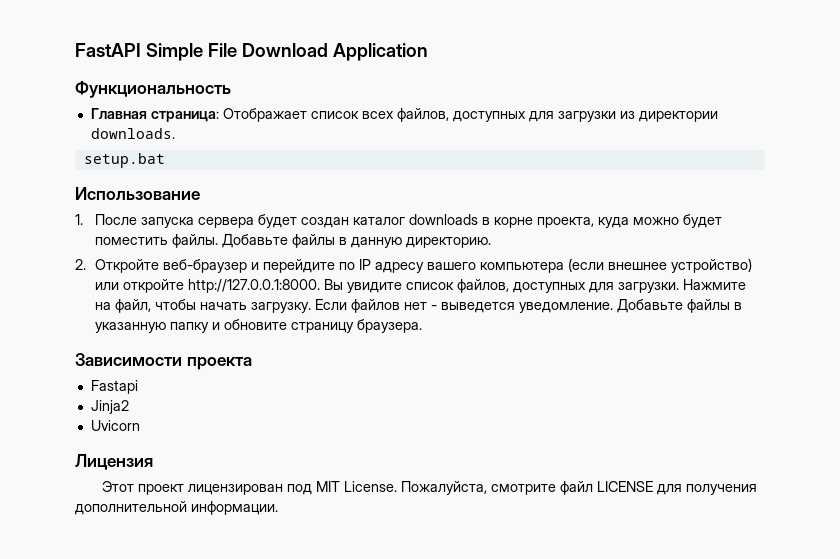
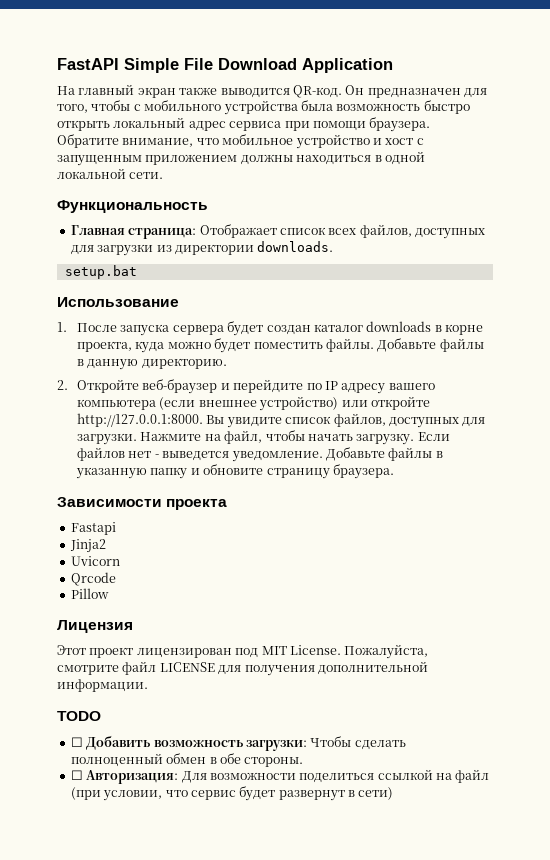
+ На главный экран также выводится QR-код. Он предназначен для того, чтобы с мобильного устройства была возможность быстро открыть локальный адрес сервиса при помощи браузера. Обратите внимание, что мобильное устройство и хост с запущенным приложением должны находиться в одной локальной сети.
+ Qrcode
+ Pillow
+ TODO
+ ☐ Добавить возможность загрузки: Чтобы сделать полноценный обмен в обе стороны.
+ ☐ Авторизация: Для возможности поделиться ссылкой на файл (при условии, что сервис будет развернут в сети)

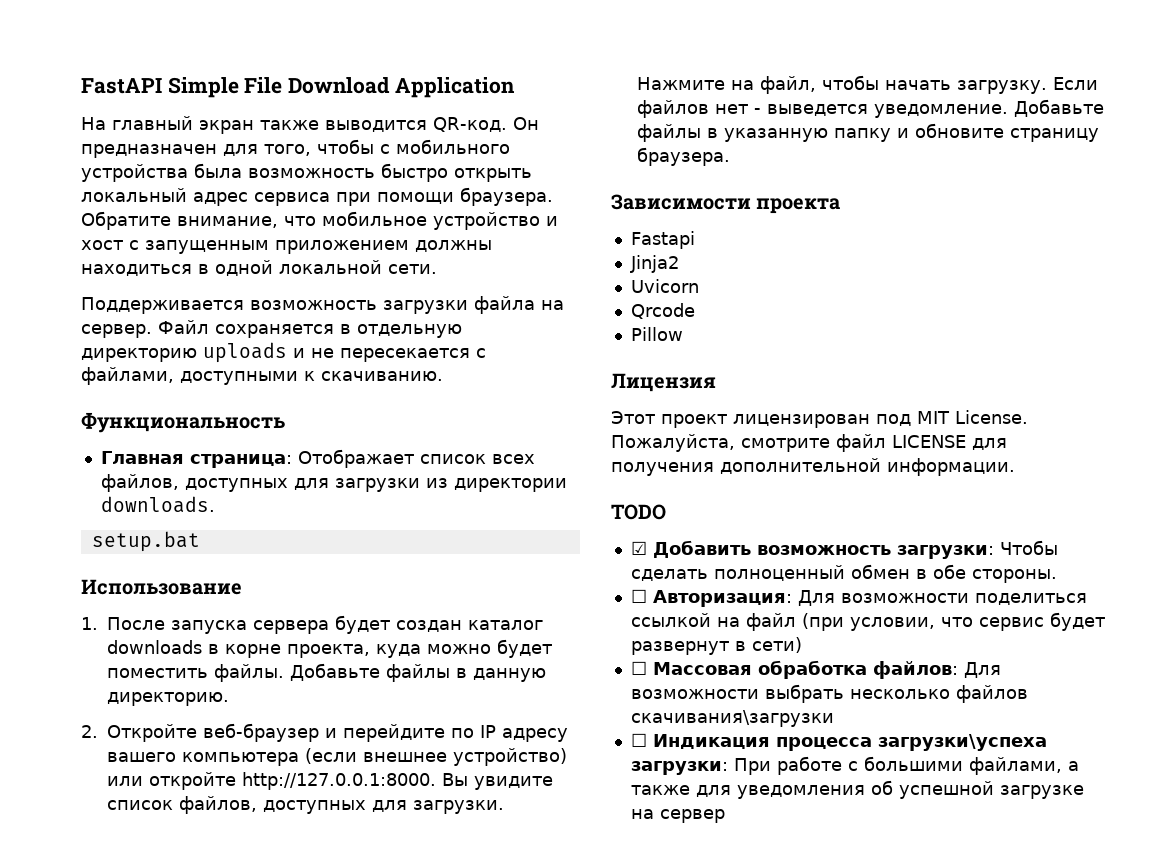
+ Поддерживается возможность загрузки файла на сервер. Файл сохраняется в отдельную директорию uploads и не пересекается с файлами, доступными к скачиванию.
- ☐ Добавить возможность загрузки: Чтобы сделать полноценный обмен в обе стороны.
+ ☑ Добавить возможность загрузки: Чтобы сделать полноценный обмен в обе стороны.
+ ☐ Массовая обработка файлов: Для возможности выбрать несколько файлов скачивания\загрузки
+ ☐ Индикация процесса загрузки\успеха загрузки: При работе с большими файлами, а также для уведомления об успешной загрузке на сервер

